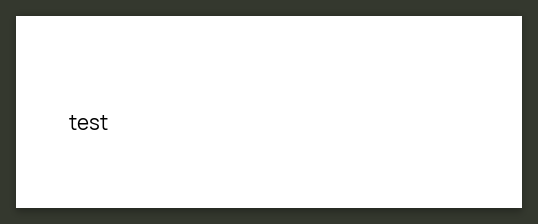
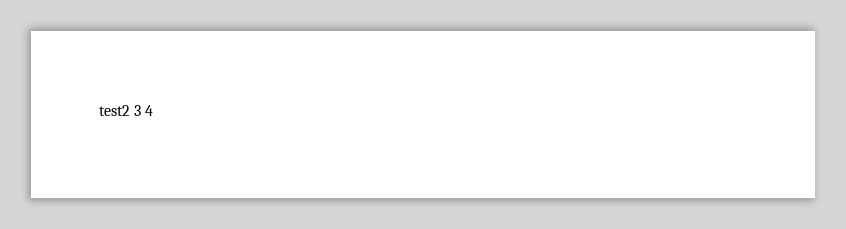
- test
+ test2 3 4

